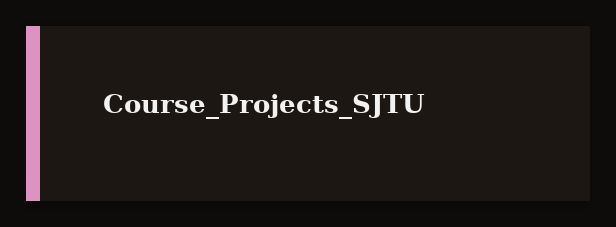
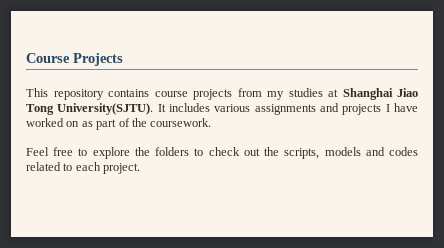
- Course_Projects_SJTU
+ Course Projects
+ This repository contains course projects from my studies at Shanghai Jiao Tong University(SJTU). It includes various assignments and projects I have worked on as part of the coursework.
+ Feel free to explore the folders to check out the scripts, models and codes related to each project.

